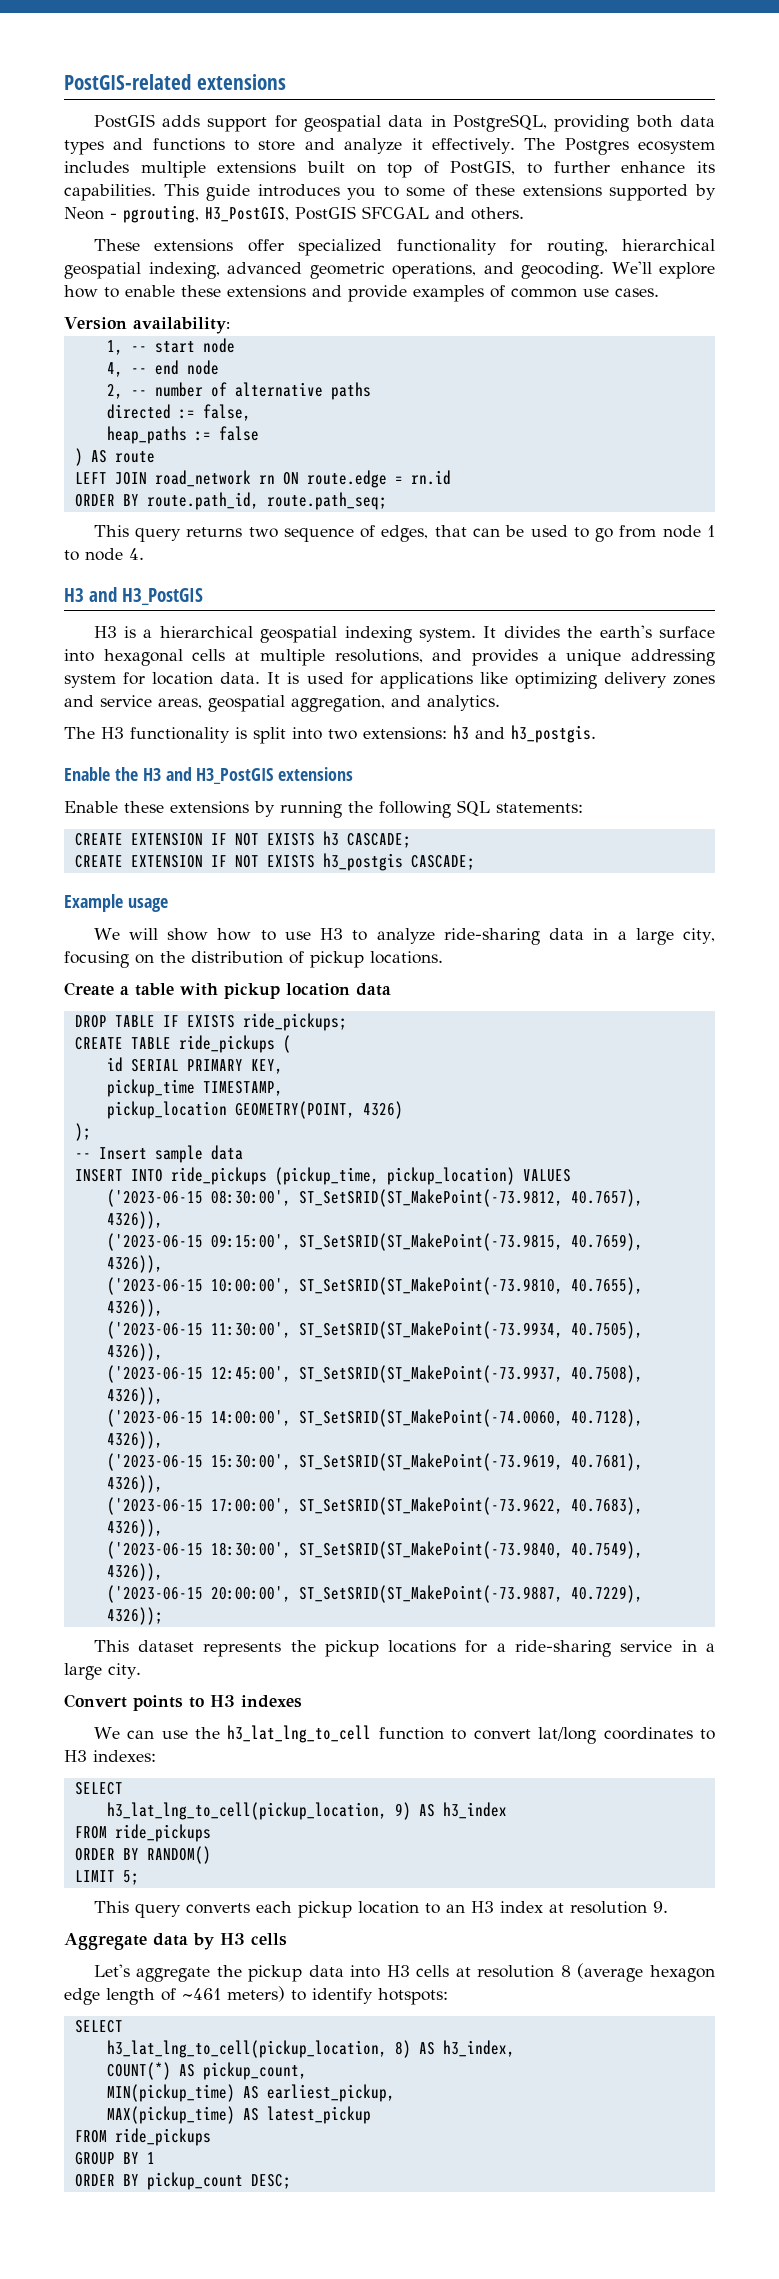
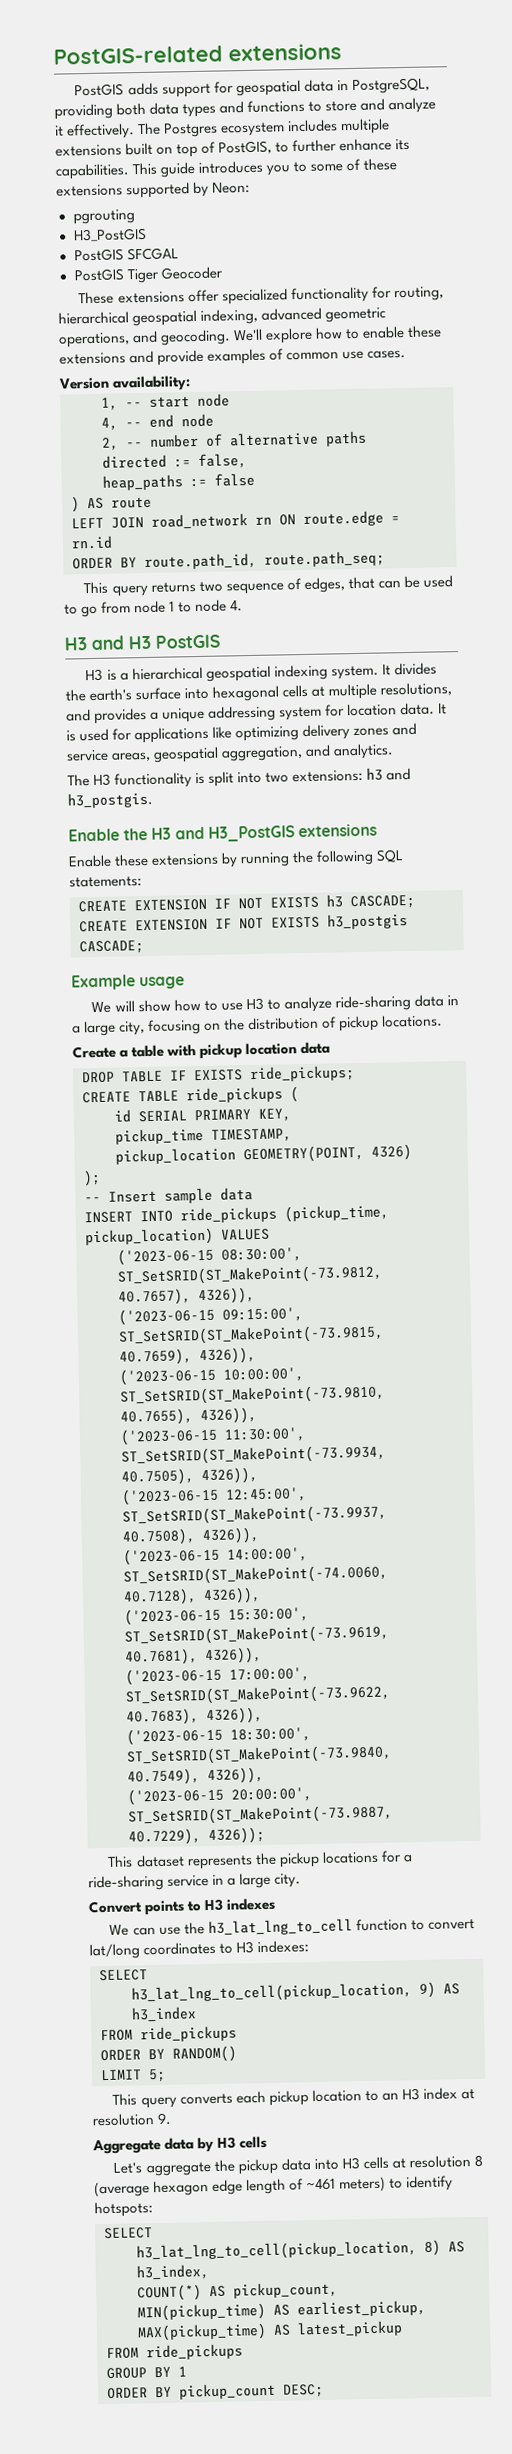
- This guide introduces you to some of these extensions supported by Neon - pgrouting, H3_PostGIS, PostGIS SFCGAL and others.
+ This guide introduces you to some of these extensions supported by Neon:
+ pgrouting
+ H3_PostGIS
+ PostGIS SFCGAL
+ PostGIS Tiger Geocoder
  This query returns two sequence of edges, that can be used to go from node 1 to node 4.
- H3 and H3_PostGIS
+ H3 and H3 PostGIS

